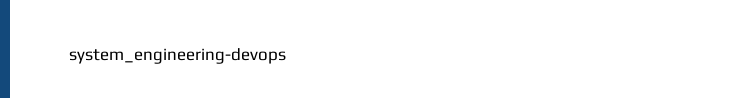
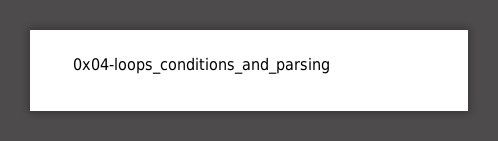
- system_engineering-devops
+ 0x04-loops_conditions_and_parsing

